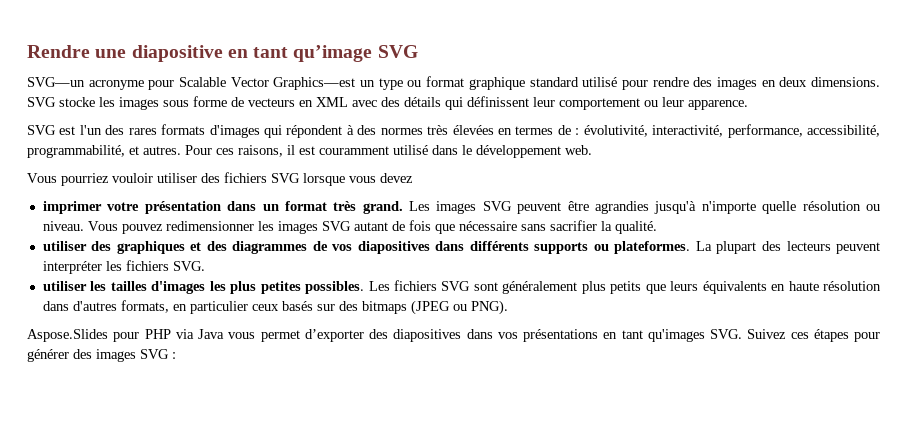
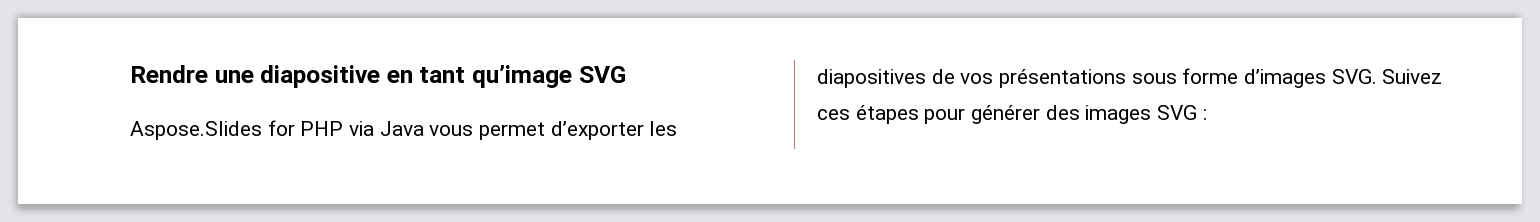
- SVG—un acronyme pour Scalable Vector Graphics—est un type ou format graphique standard utilisé pour rendre des images en deux dimensions. SVG stocke les images sous forme de vecteurs en XML avec des détails qui définissent leur comportement ou leur apparence.
- SVG est l'un des rares formats d'images qui répondent à des normes très élevées en termes de : évolutivité, interactivité, performance, accessibilité, programmabilité, et autres. Pour ces raisons, il est couramment utilisé dans le développement web.
- Vous pourriez vouloir utiliser des fichiers SVG lorsque vous devez
- imprimer votre présentation dans un format très grand. Les images SVG peuvent être agrandies jusqu'à n'importe quelle résolution ou niveau. Vous pouvez redimensionner les images SVG autant de fois que nécessaire sans sacrifier la qualité.
- utiliser des graphiques et des diagrammes de vos diapositives dans différents supports ou plateformes. La plupart des lecteurs peuvent interpréter les fichiers SVG.
- utiliser les tailles d'images les plus petites possibles. Les fichiers SVG sont généralement plus petits que leurs équivalents en haute résolution dans d'autres formats, en particulier ceux basés sur des bitmaps (JPEG ou PNG).
- Aspose.Slides pour PHP via Java vous permet d’exporter des diapositives dans vos présentations en tant qu'images SVG. Suivez ces étapes pour générer des images SVG :
+ Aspose.Slides for PHP via Java vous permet d’exporter les diapositives de vos présentations sous forme d’images SVG. Suivez ces étapes pour générer des images SVG :

